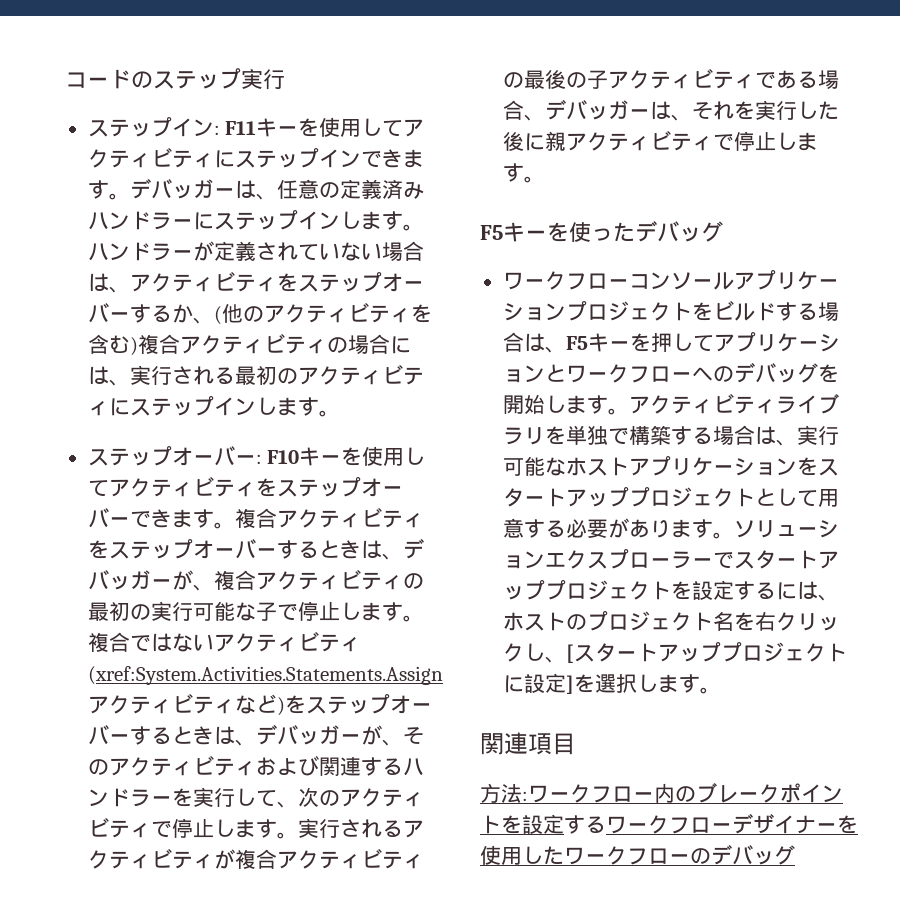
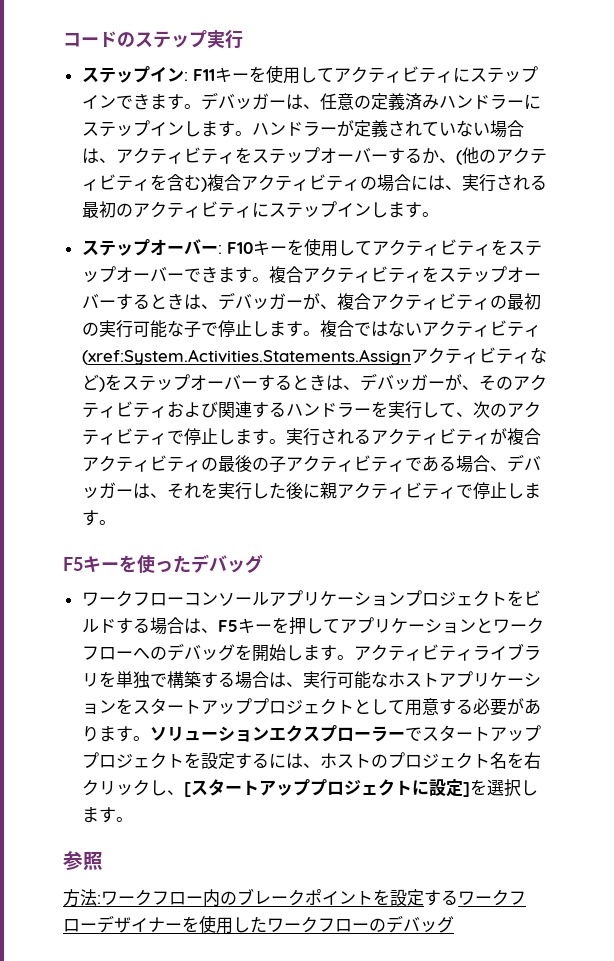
- 関連項目
+ 参照

